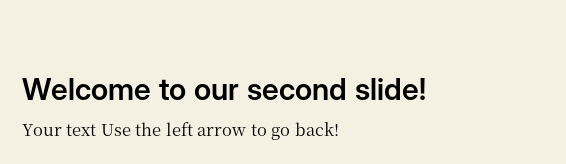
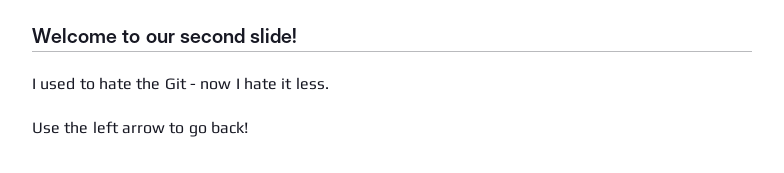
- Your text Use the left arrow to go back!
+ I used to hate the Git - now I hate it less.
+ Use the left arrow to go back!

